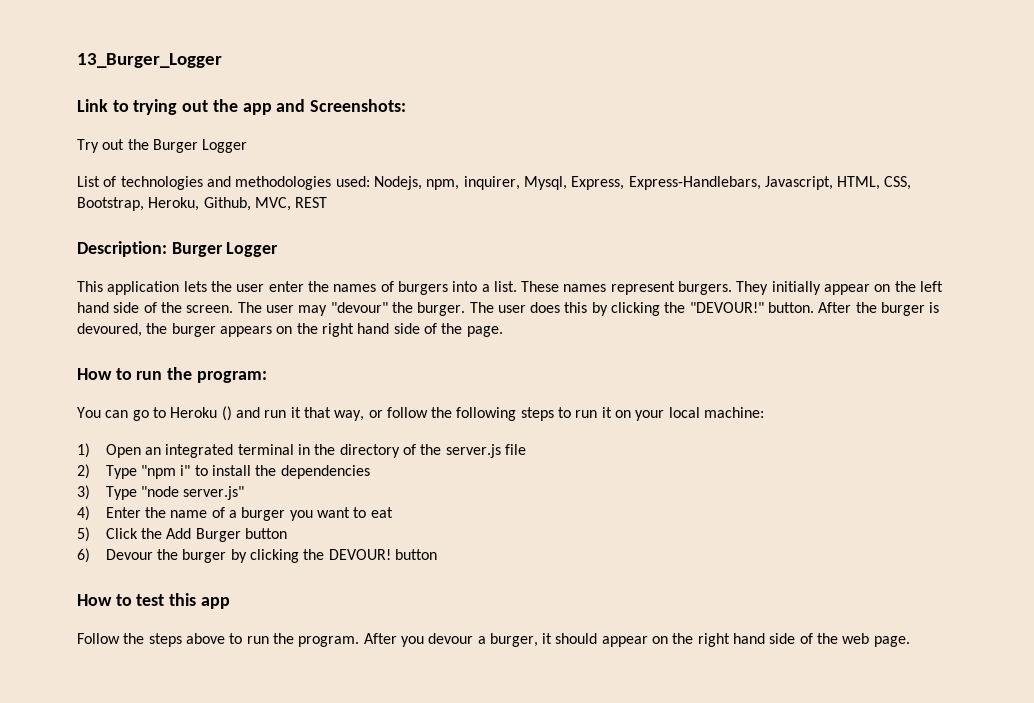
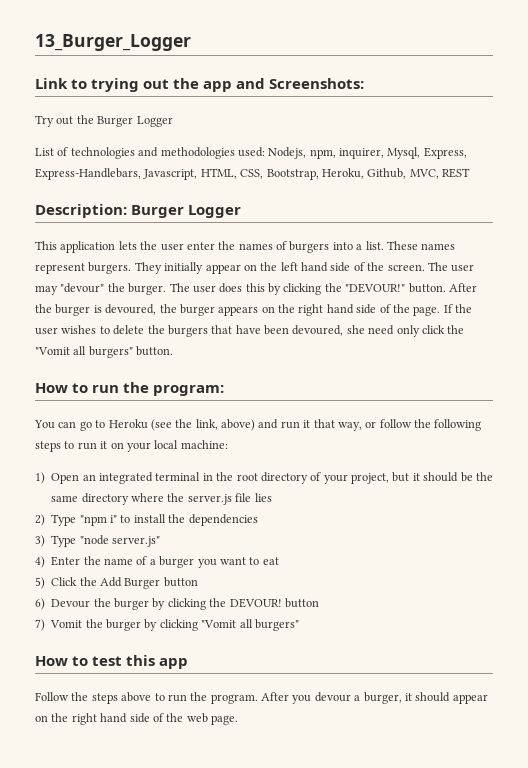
+ If the user wishes to delete the burgers that have been devoured, she need only click the "Vomit all burgers" button.
- You can go to Heroku () and run it that way, or follow the following steps to run it on your local machine:
+ You can go to Heroku (see the link, above) and run it that way, or follow the following steps to run it on your local machine:
- 1) Open an integrated terminal in the directory of the server.js file
+ 1) Open an integrated terminal in the root directory of your project, but it should be the same directory where the server.js file lies
+ 7) Vomit the burger by clicking "Vomit all burgers"

